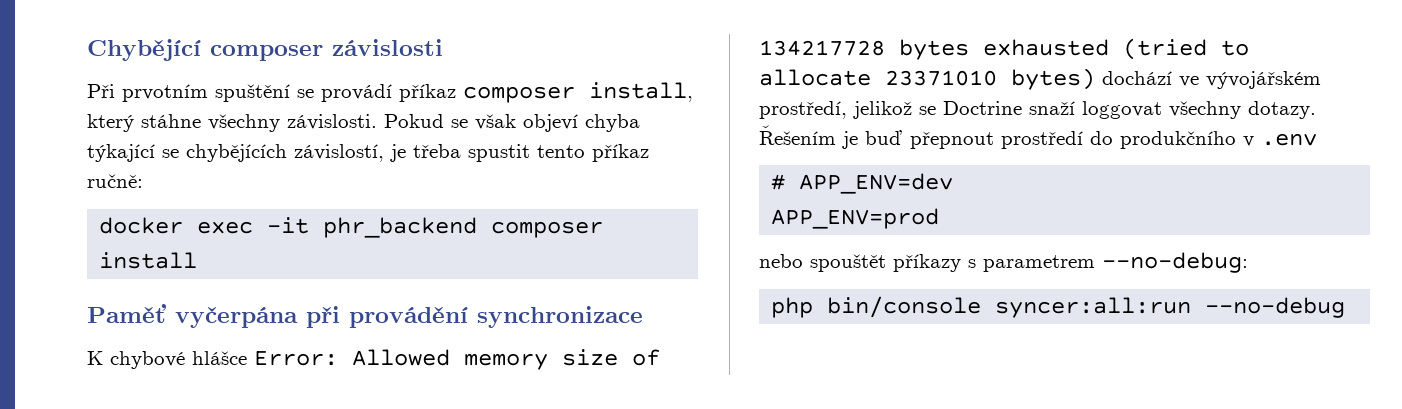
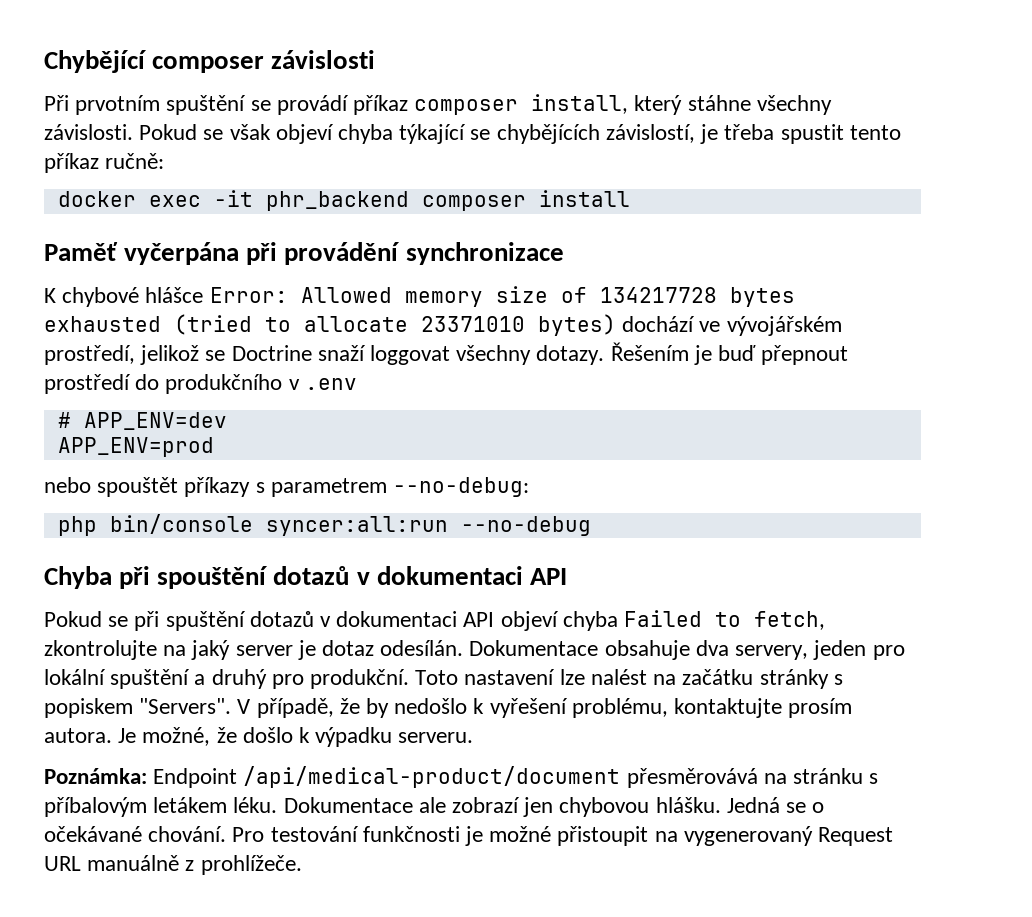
+ Chyba při spouštění dotazů v dokumentaci API
+ Pokud se při spuštění dotazů v dokumentaci API objeví chyba Failed to fetch, zkontrolujte na jaký server je dotaz odesílán. Dokumentace obsahuje dva servery, jeden pro lokální spuštění a druhý pro produkční. Toto nastavení lze nalést na začátku stránky s popiskem "Servers". V případě, že by nedošlo k vyřešení problému, kontaktujte prosím autora. Je možné, že došlo k výpadku serveru.
+ Poznámka: Endpoint /api/medical-product/document přesměrovává na stránku s příbalovým letákem léku. Dokumentace ale zobrazí jen chybovou hlášku. Jedná se o očekávané chování. Pro testování funkčnosti je možné přistoupit na vygenerovaný Request URL manuálně z prohlížeče.

